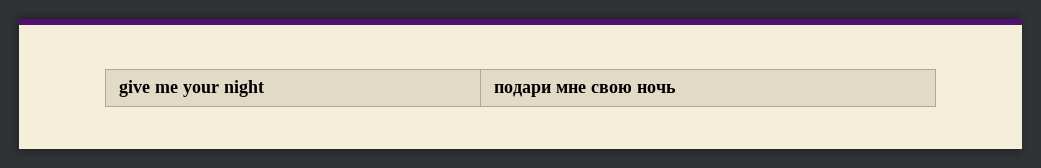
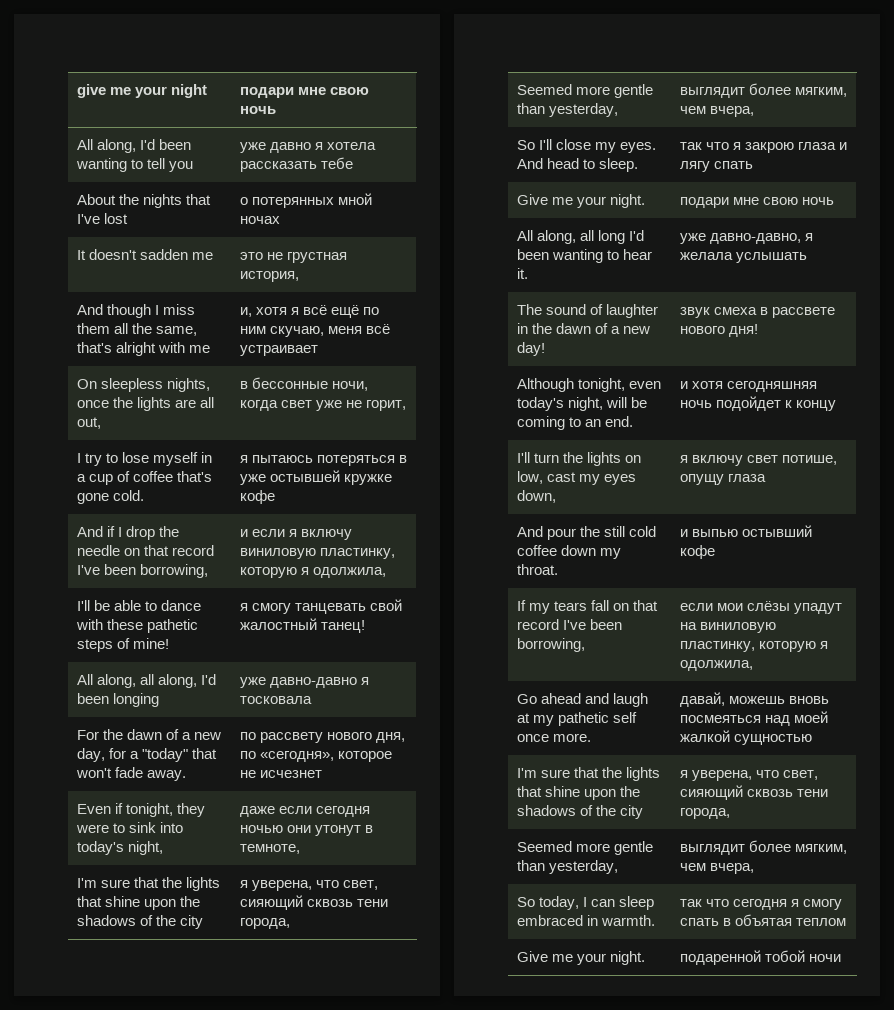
+ All along, I'd been wanting to tell you | уже давно я хотела рассказать тебе
+ About the nights that I've lost | о потерянных мной ночах
+ It doesn't sadden me | это не грустная история,
+ And though I miss them all the same, that's alright with me | и, хотя я всё ещё по ним скучаю, меня всё устраивает
+ On sleepless nights, once the lights are all out, | в бессонные ночи, когда свет уже не горит,
+ I try to lose myself in a cup of coffee that's gone cold. | я пытаюсь потеряться в уже остывшей кружке кофе
+ And if I drop the needle on that record I've been borrowing, | и если я включу виниловую пластинку, которую я одолжила,
+ I'll be able to dance with these pathetic steps of mine! | я смогу танцевать свой жалостный танец!
+ All along, all along, I'd been longing | уже давно-давно я тосковала
+ For the dawn of a new day, for a "today" that won't fade away. | по рассвету нового дня, по «сегодня», которое не исчезнет
+ Even if tonight, they were to sink into today's night, | даже если сегодня ночью они утонут в темноте,
+ I'm sure that the lights that shine upon the shadows of the city | я уверена, что свет, сияющий сквозь тени города,
+ Seemed more gentle than yesterday, | выглядит более мягким, чем вчера,
+ So I'll close my eyes. And head to sleep. | так что я закрою глаза и лягу спать
+ Give me your night. | подари мне свою ночь
+ All along, all long I'd been wanting to hear it. | уже давно-давно, я желала услышать
+ The sound of laughter in the dawn of a new day! | звук смеха в рассвете нового дня!
+ Although tonight, even today's night, will be coming to an end. | и хотя сегодняшняя ночь подойдет к концу
+ I'll turn the lights on low, cast my eyes down, | я включу свет потише, опущу глаза
+ And pour the still cold coffee down my throat. | и выпью остывший кофе
+ If my tears fall on that record I've been borrowing, | если мои слёзы упадут на виниловую пластинку, которую я одолжила,
+ Go ahead and laugh at my pathetic self once more. | давай, можешь вновь посмеяться над моей жалкой сущностью
+ I'm sure that the lights that shine upon the shadows of the city | я уверена, что свет, сияющий сквозь тени города,
+ Seemed more gentle than yesterday, | выглядит более мягким, чем вчера,
+ So today, I can sleep embraced in warmth. | так что сегодня я смогу спать в объятая теплом
+ Give me your night. | подаренной тобой ночи

